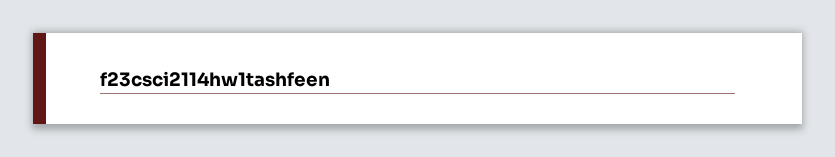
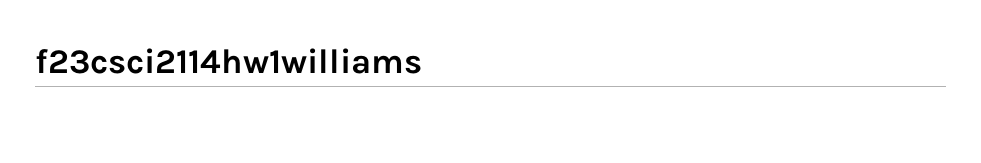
- f23csci2114hw1tashfeen
+ f23csci2114hw1williams

